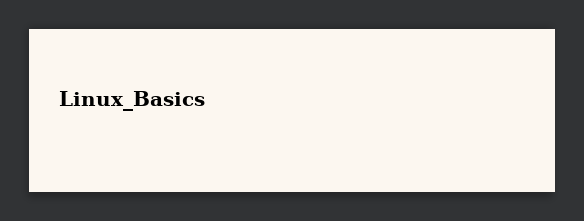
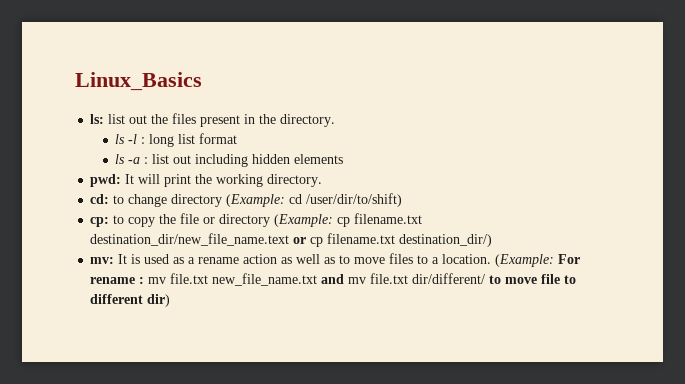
+ ls: list out the files present in the directory.
+ ls -l : long list format
+ ls -a : list out including hidden elements
+ pwd: It will print the working directory.
+ cd: to change directory (Example: cd /user/dir/to/shift)
+ cp: to copy the file or directory (Example: cp filename.txt destination_dir/new_file_name.text or cp filename.txt destination_dir/)
+ mv: It is used as a rename action as well as to move files to a location. (Example: For rename : mv file.txt new_file_name.txt and mv file.txt dir/different/ to move file to different dir)

